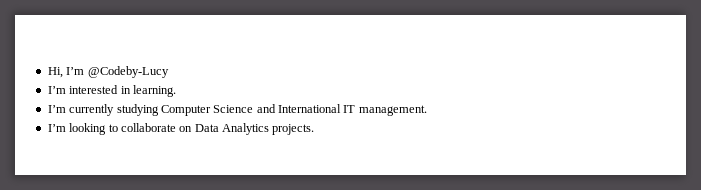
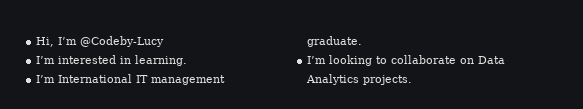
- I’m currently studying Computer Science and International IT management.
+ I’m International IT management graduate.

